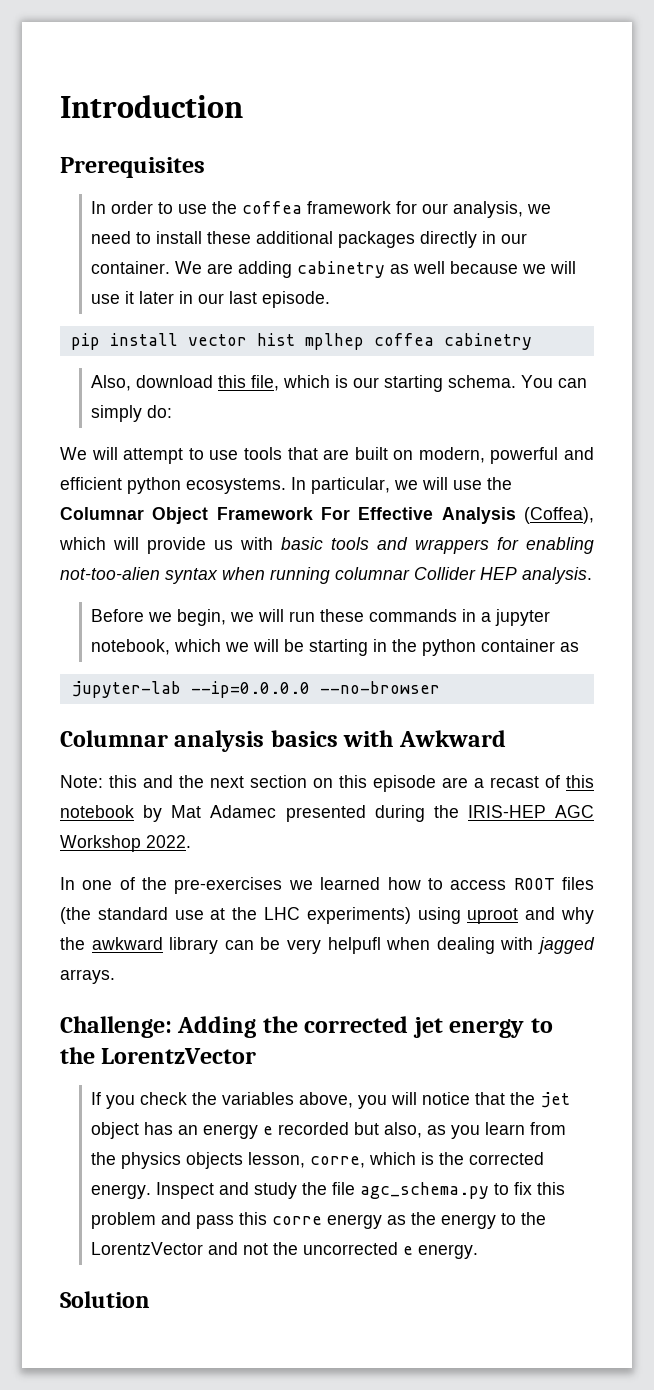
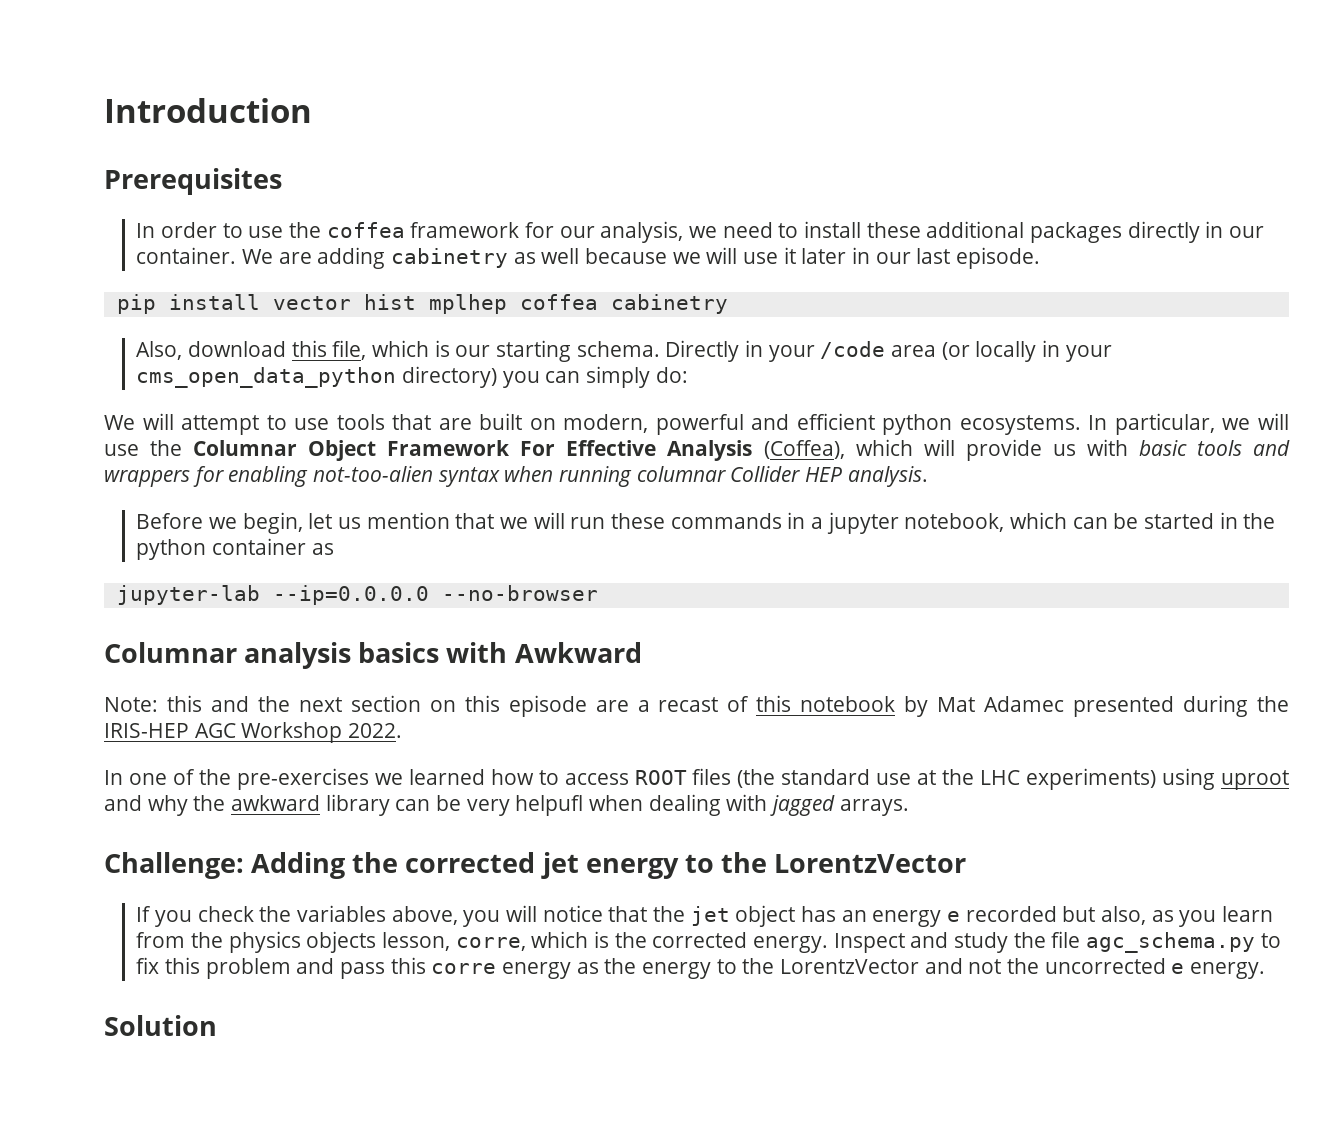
- You can simply do:
+ Directly in your /code area (or locally in your cms_open_data_python directory) you can simply do:
- Before we begin, we will run these commands in a jupyter notebook, which we will be starting in the python container as
+ Before we begin, let us mention that we will run these commands in a jupyter notebook, which can be started in the python container as

